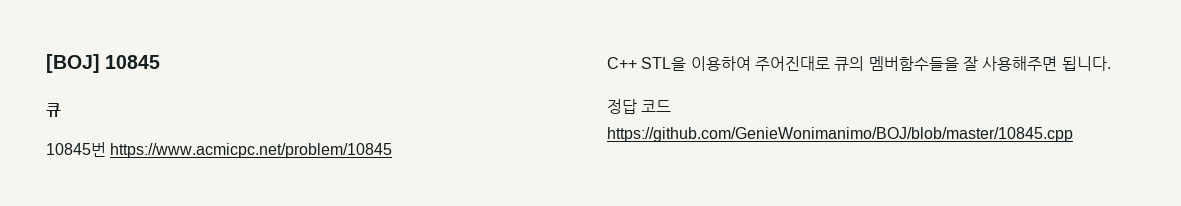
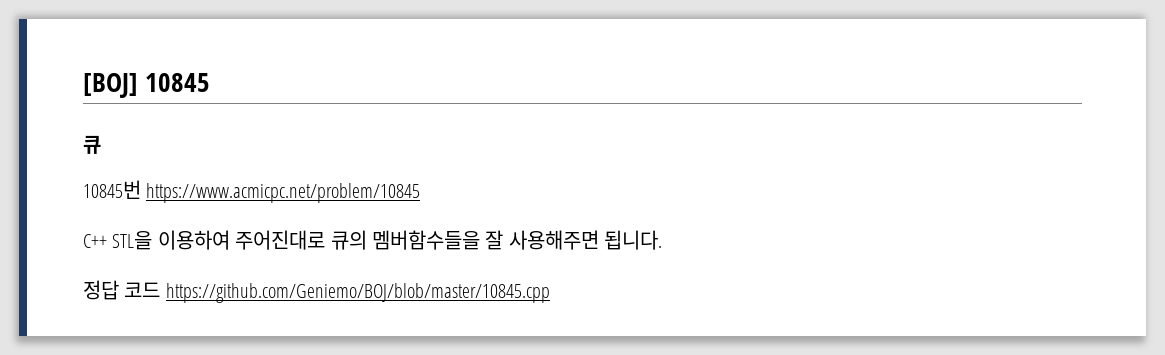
- 정답 코드 https://github.com/GenieWonimanimo/BOJ/blob/master/10845.cpp
+ 정답 코드 https://github.com/Geniemo/BOJ/blob/master/10845.cpp

